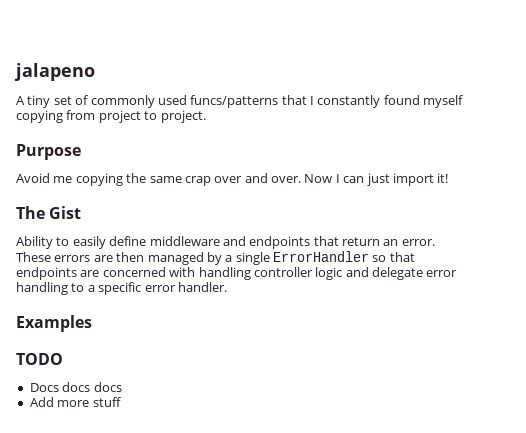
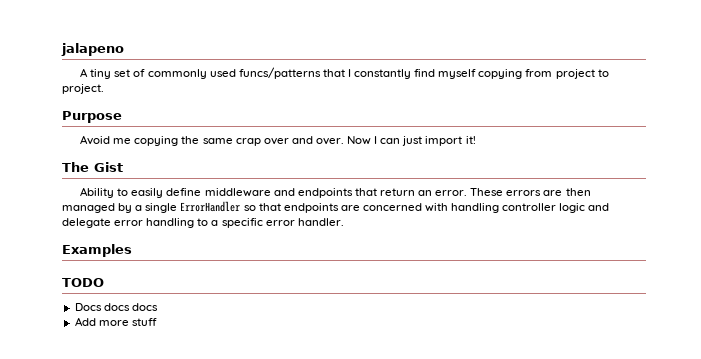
- A tiny set of commonly used funcs/patterns that I constantly found myself copying from project to project.
+ A tiny set of commonly used funcs/patterns that I constantly find myself copying from project to project.

